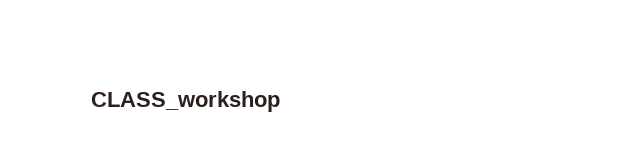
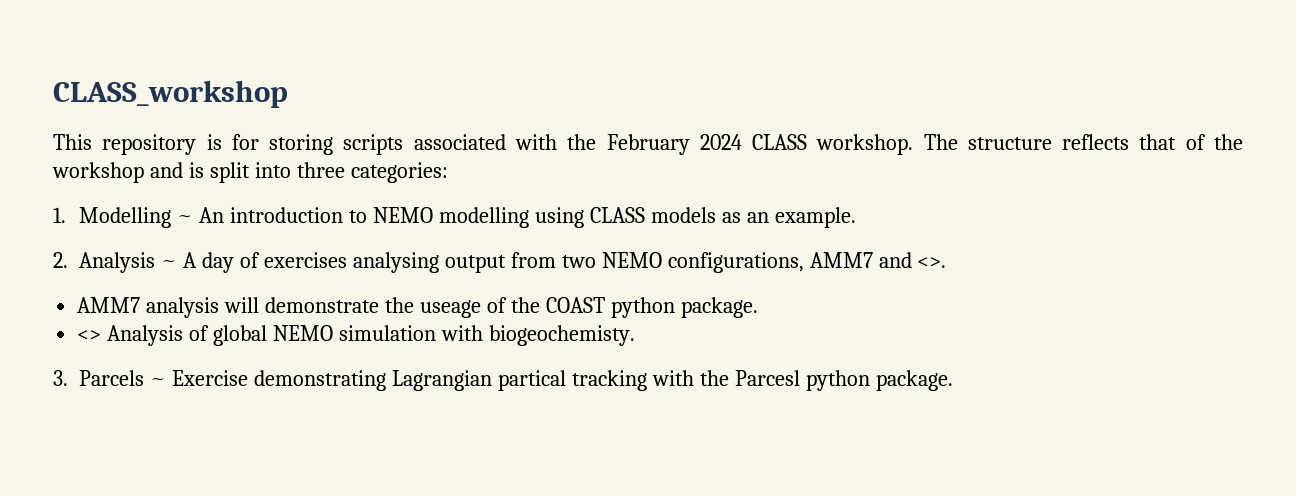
+ This repository is for storing scripts associated with the February 2024 CLASS workshop. The structure reflects that of the workshop and is split into three categories:
+ 1. Modelling ~ An introduction to NEMO modelling using CLASS models as an example.
+ 2. Analysis ~ A day of exercises analysing output from two NEMO configurations, AMM7 and <>.
+ AMM7 analysis will demonstrate the useage of the COAST python package.
+ <> Analysis of global NEMO simulation with biogeochemisty.
+ 3. Parcels ~ Exercise demonstrating Lagrangian partical tracking with the Parcesl python package.

